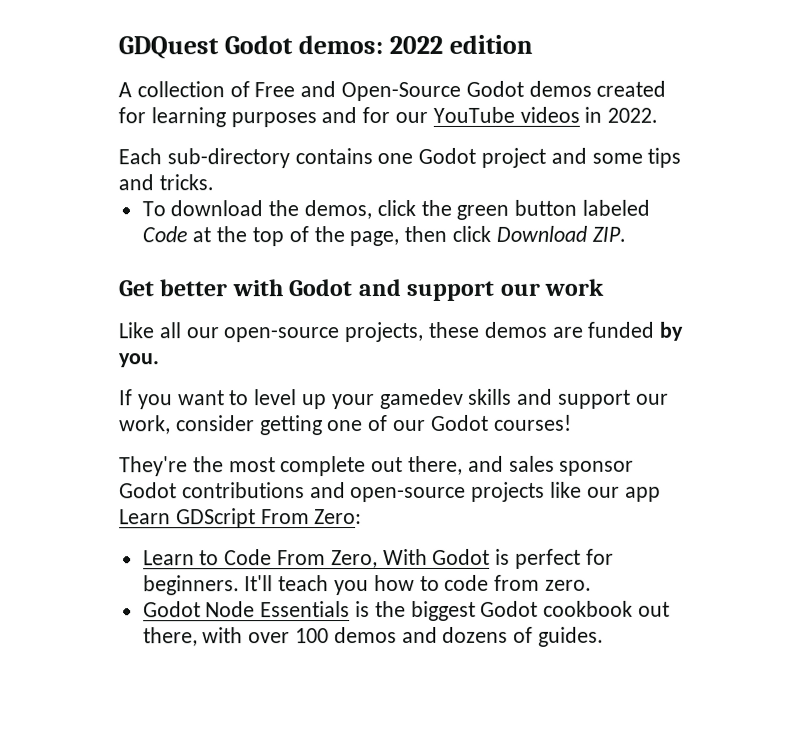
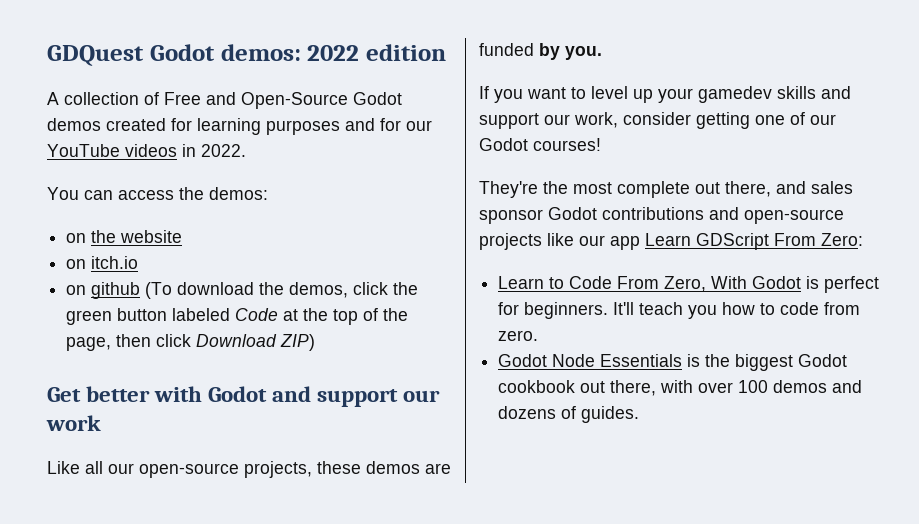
- Each sub-directory contains one Godot project and some tips and tricks.
- To download the demos, click the green button labeled Code at the top of the page, then click Download ZIP.
+ You can access the demos:
+ on the website
+ on itch.io
+ on github (To download the demos, click the green button labeled Code at the top of the page, then click Download ZIP)

